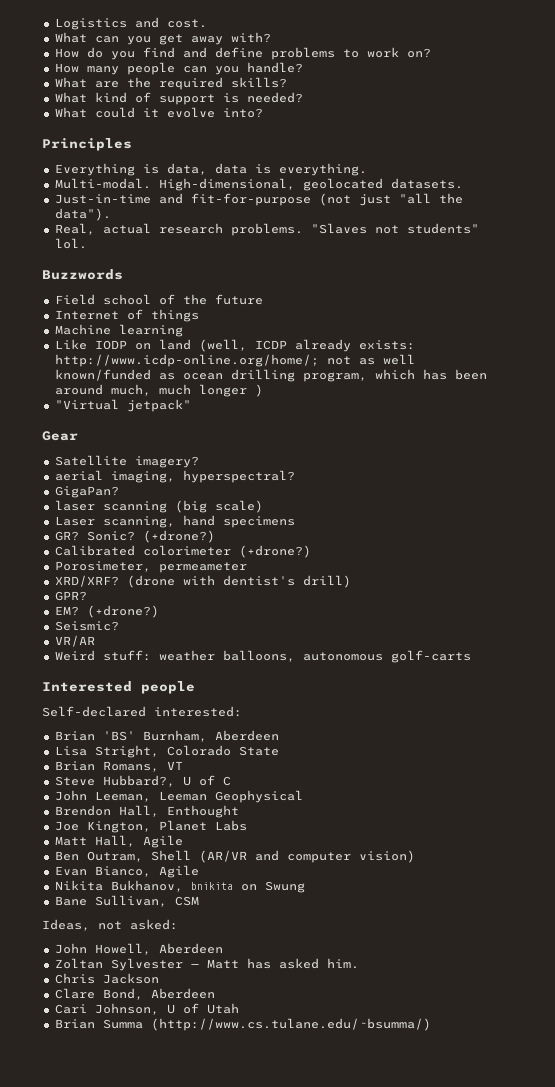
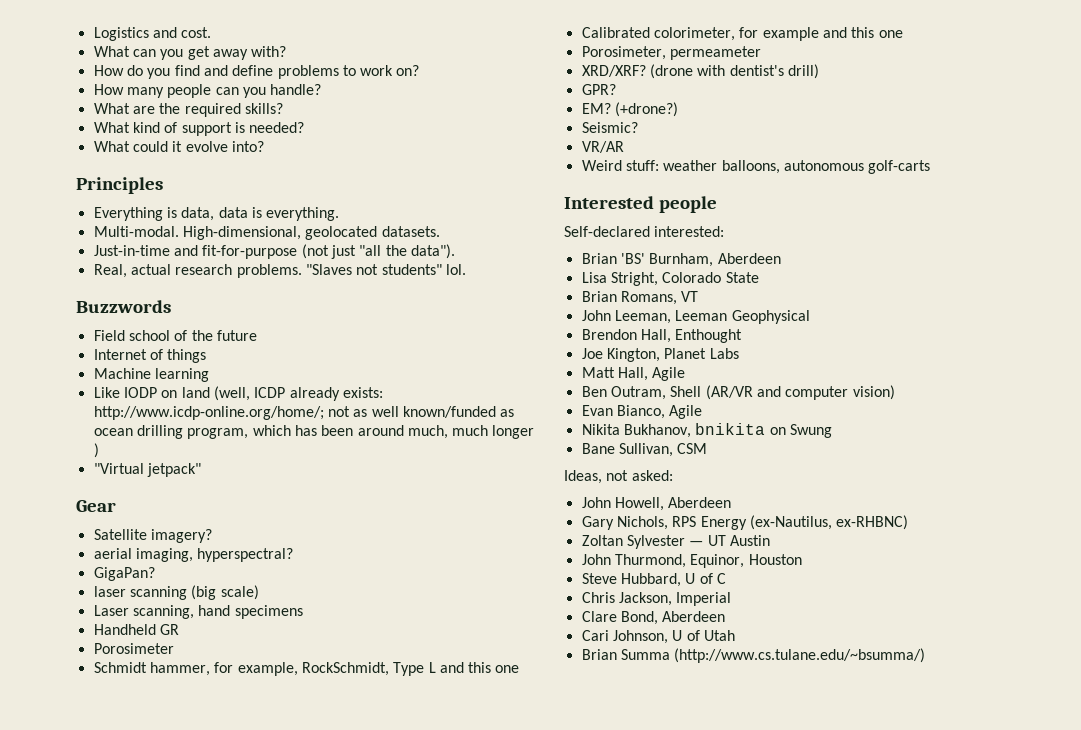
- GR? Sonic? (+drone?)
- Calibrated colorimeter (+drone?)
+ Handheld GR
+ Porosimeter
+ Schmidt hammer, for example, RockSchmidt, Type L and this one
+ Calibrated colorimeter, for example and this one
- Steve Hubbard?, U of C
- Zoltan Sylvester — Matt has asked him.
+ Gary Nichols, RPS Energy (ex-Nautilus, ex-RHBNC)
+ Zoltan Sylvester — UT Austin
+ John Thurmond, Equinor, Houston
+ Steve Hubbard, U of C
- Chris Jackson
+ Chris Jackson, Imperial

